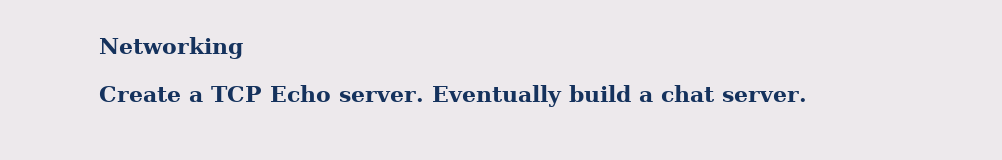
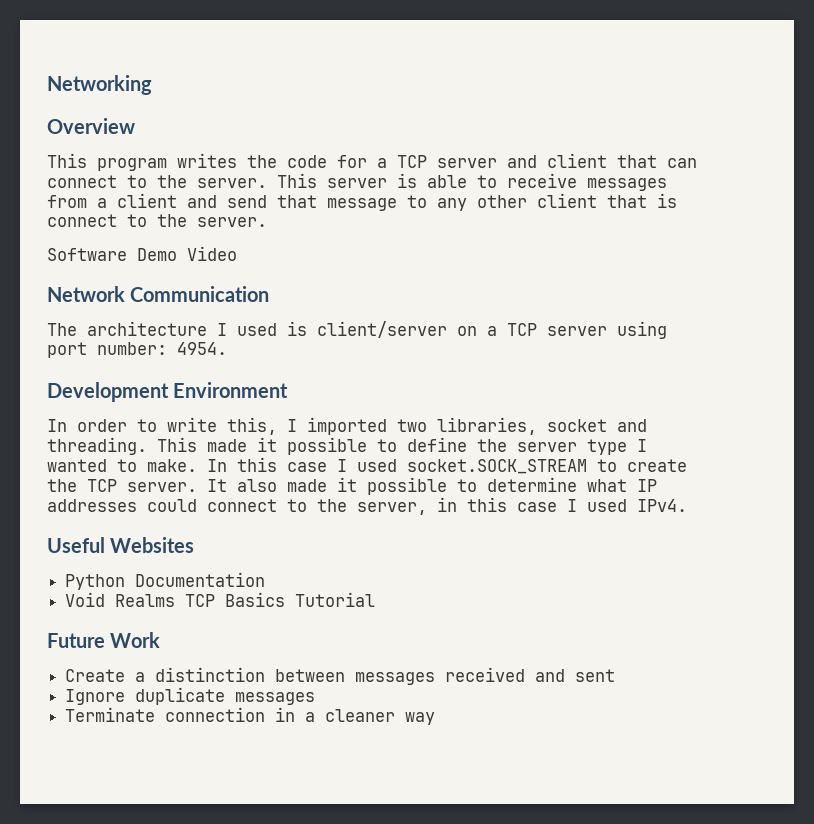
- Create a TCP Echo server. Eventually build a chat server.
+ Overview
+ This program writes the code for a TCP server and client that can connect to the server. This server is able to receive messages from a client and send that message to any other client that is connect to the server.
+ Software Demo Video
+ Network Communication
+ The architecture I used is client/server on a TCP server using port number: 4954.
+ Development Environment
+ In order to write this, I imported two libraries, socket and threading. This made it possible to define the server type I wanted to make. In this case I used socket.SOCK_STREAM to create the TCP server. It also made it possible to determine what IP addresses could connect to the server, in this case I used IPv4.
+ Useful Websites
+ Python Documentation
+ Void Realms TCP Basics Tutorial
+ Future Work
+ Create a distinction between messages received and sent
+ Ignore duplicate messages
+ Terminate connection in a cleaner way

